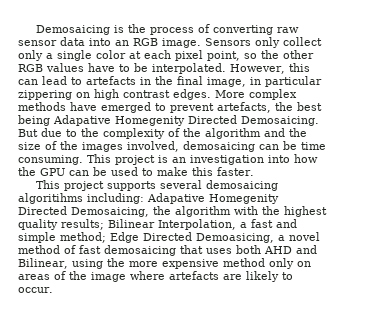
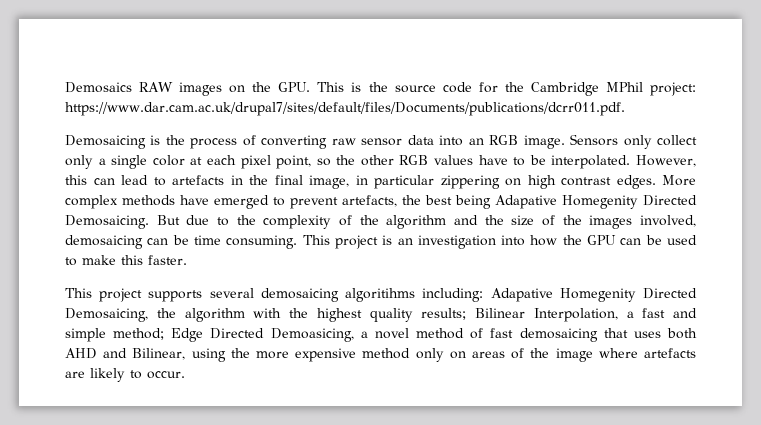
+ Demosaics RAW images on the GPU. This is the source code for the Cambridge MPhil project: https://www.dar.cam.ac.uk/drupal7/sites/default/files/Documents/publications/dcrr011.pdf.

